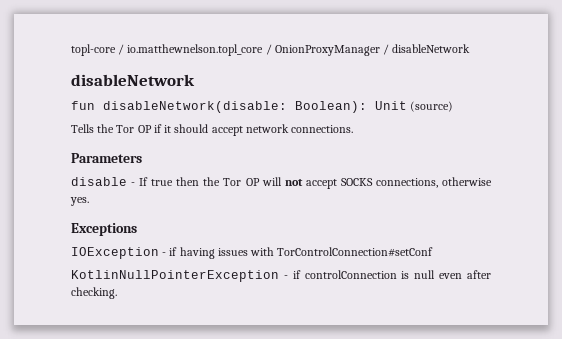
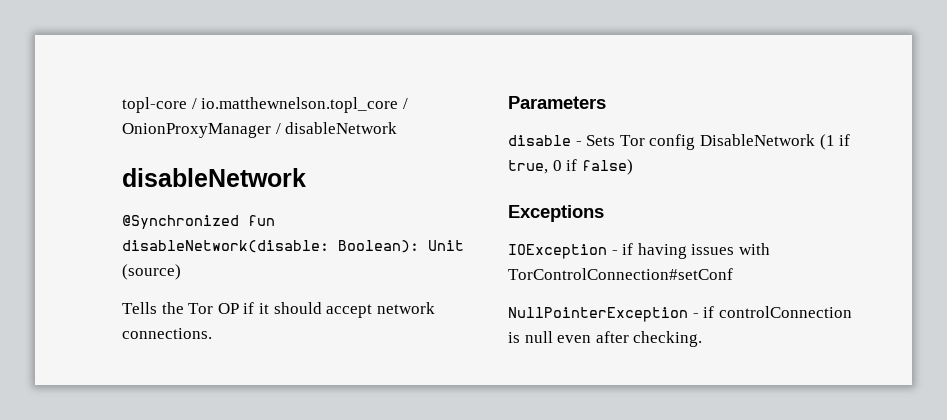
- fun disableNetwork(disable: Boolean): Unit (source)
+ @Synchronized fun disableNetwork(disable: Boolean): Unit (source)
- disable - If true then the Tor OP will not accept SOCKS connections, otherwise yes.
+ disable - Sets Tor config DisableNetwork (1 if true, 0 if false)
- KotlinNullPointerException - if controlConnection is null even after checking.
+ NullPointerException - if controlConnection is null even after checking.

